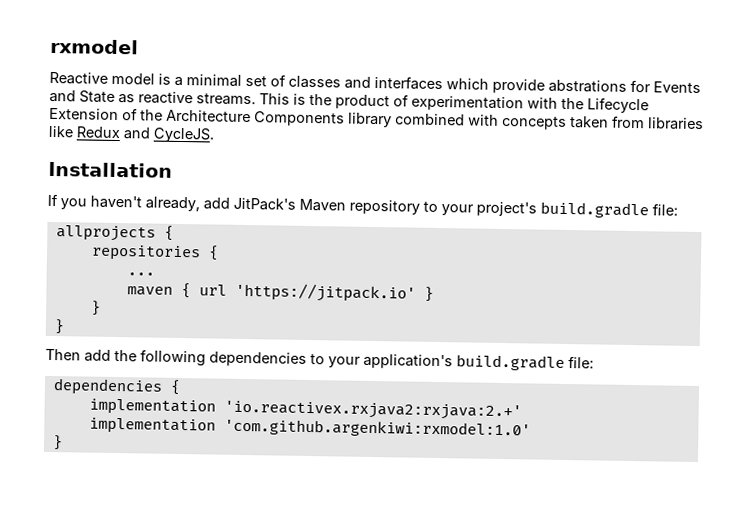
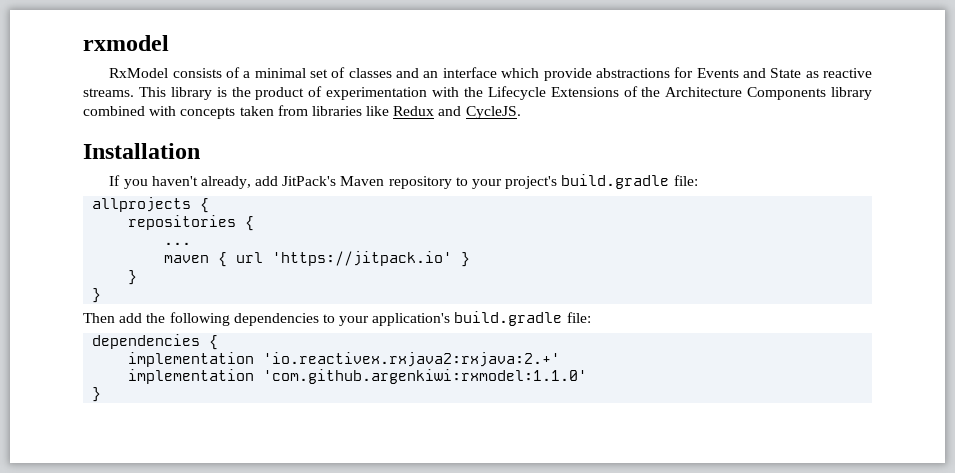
- Reactive model is a minimal set of classes and interfaces which provide abstrations for Events and State as reactive streams.
+ RxModel consists of a minimal set of classes and an interface which provide abstractions for Events and State as reactive streams.
- This is the product of experimentation with the Lifecycle Extension of the Architecture Components library combined with concepts taken from libraries like Redux and CycleJS.
+ This library is the product of experimentation with the Lifecycle Extensions of the Architecture Components library combined with concepts taken from libraries like Redux and CycleJS.
- implementation 'com.github.argenkiwi:rxmodel:1.0'
+ implementation 'com.github.argenkiwi:rxmodel:1.1.0'

